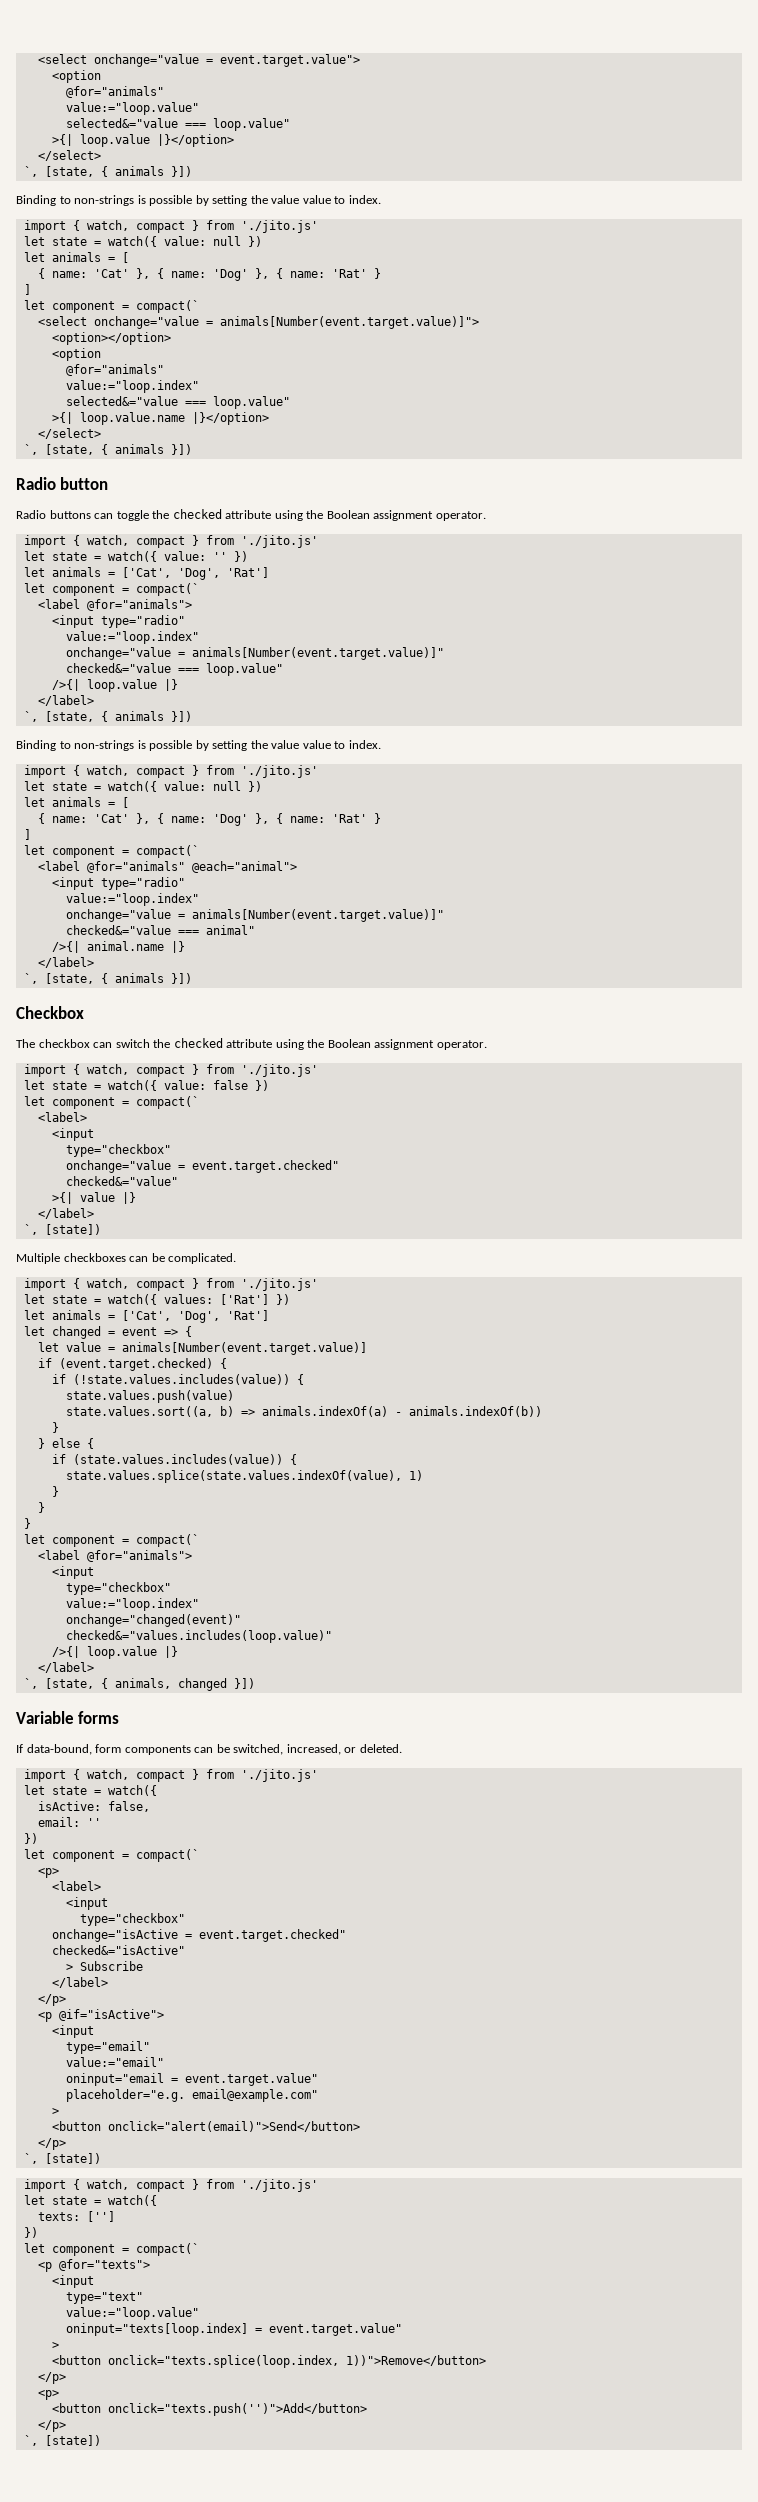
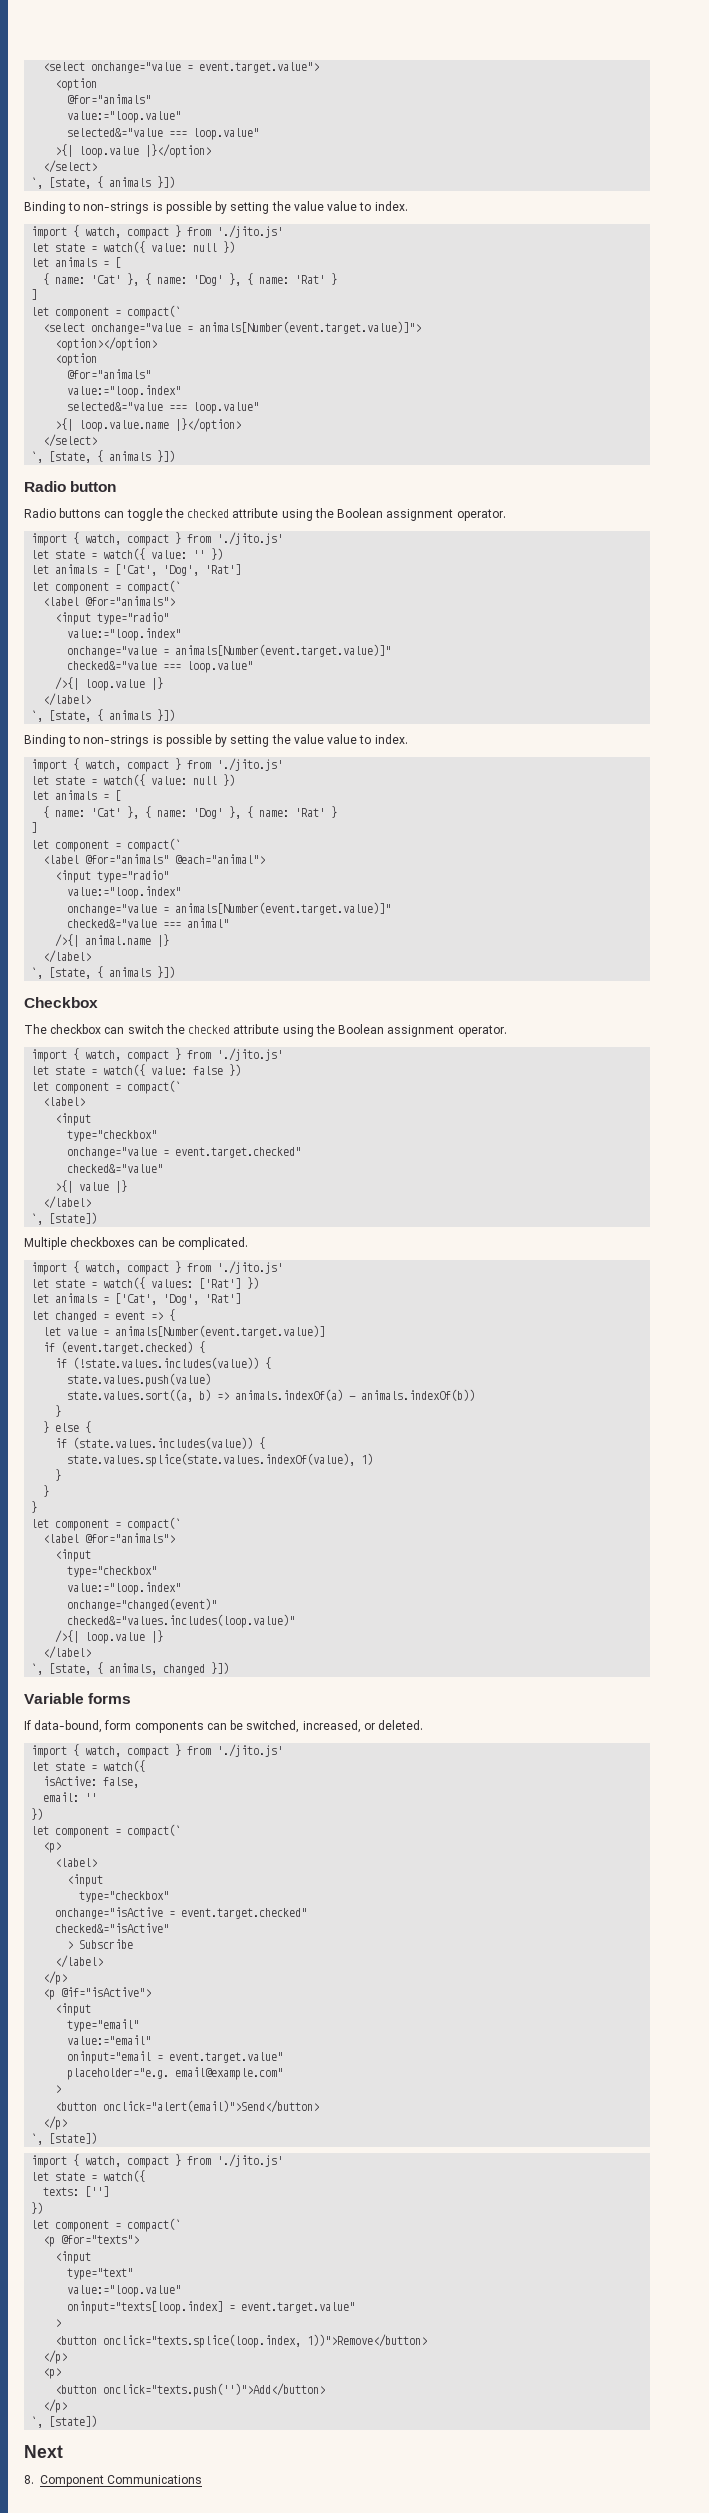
+ Next
+ 8. Component Communications

